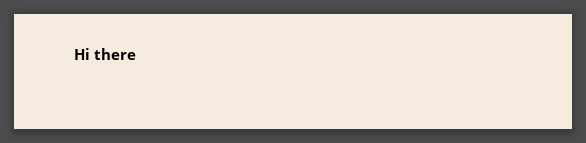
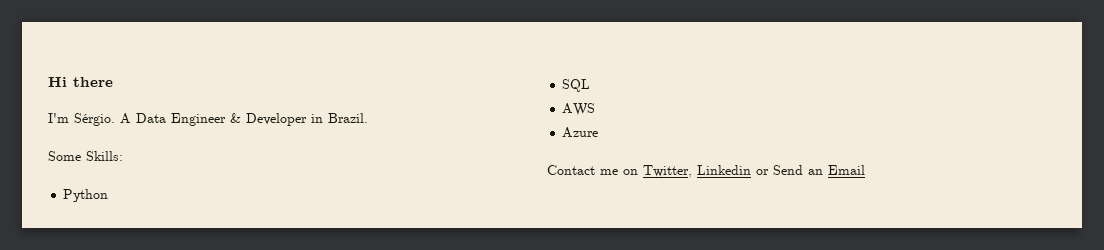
+ I'm Sérgio. A Data Engineer & Developer in Brazil.
+ Some Skills:
+ Python
+ SQL
+ AWS
+ Azure
+ Contact me on Twitter, Linkedin or Send an Email

